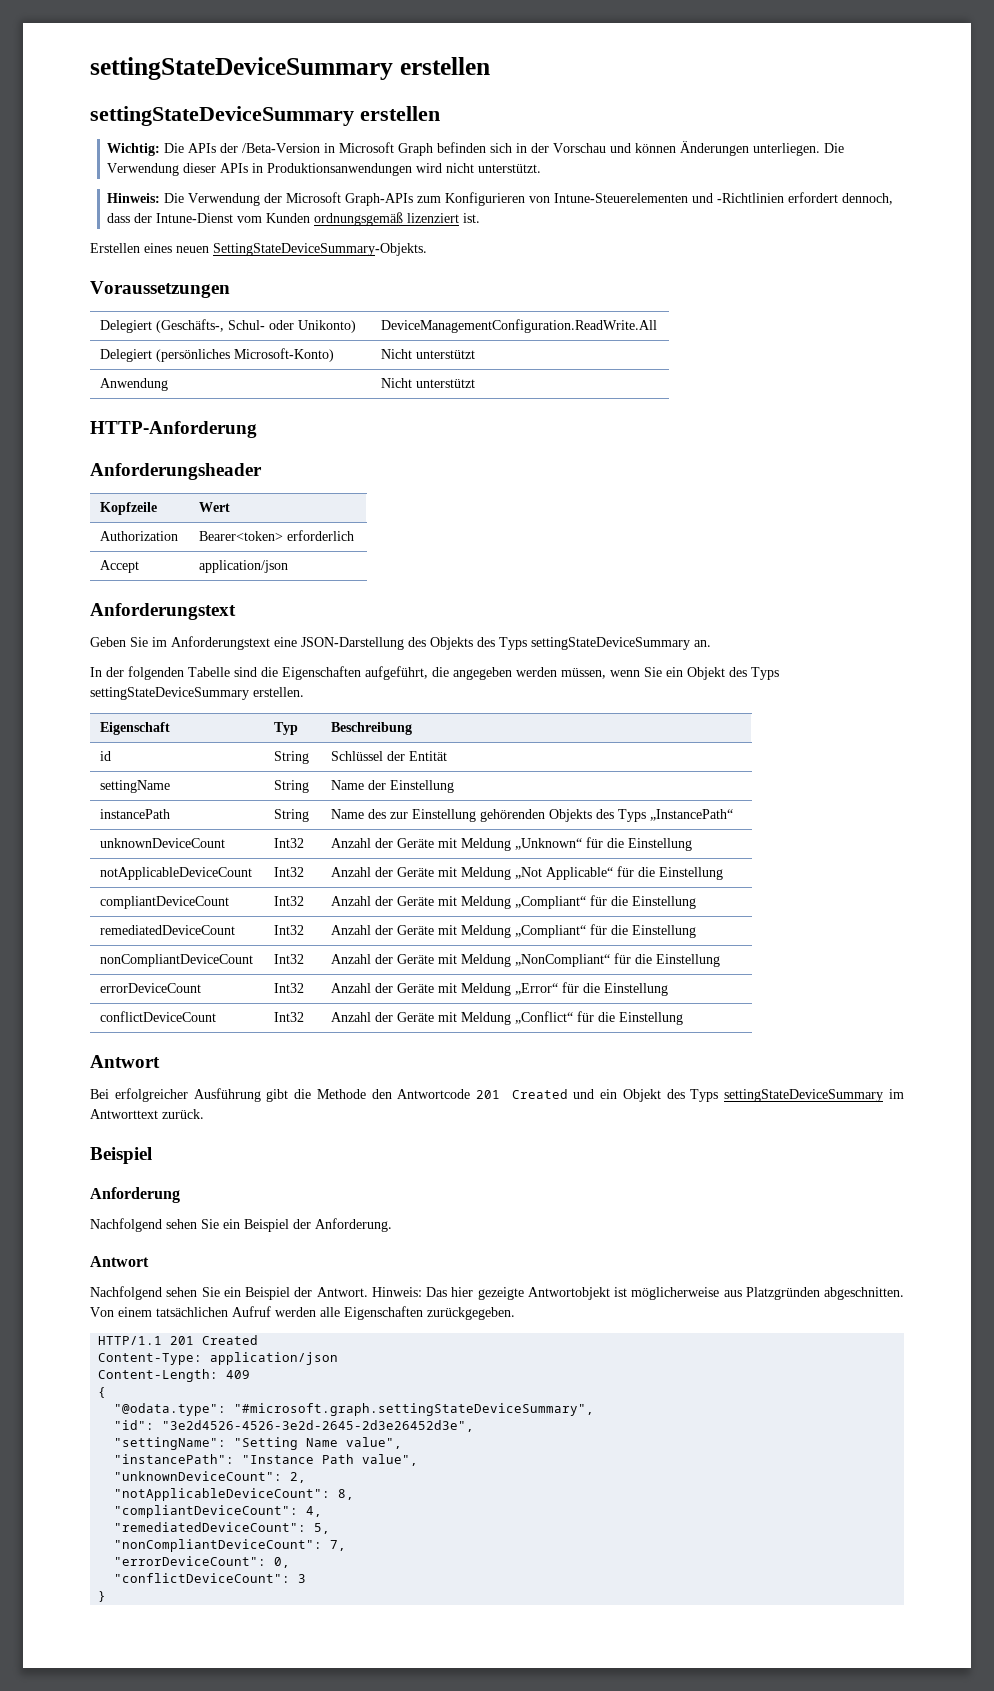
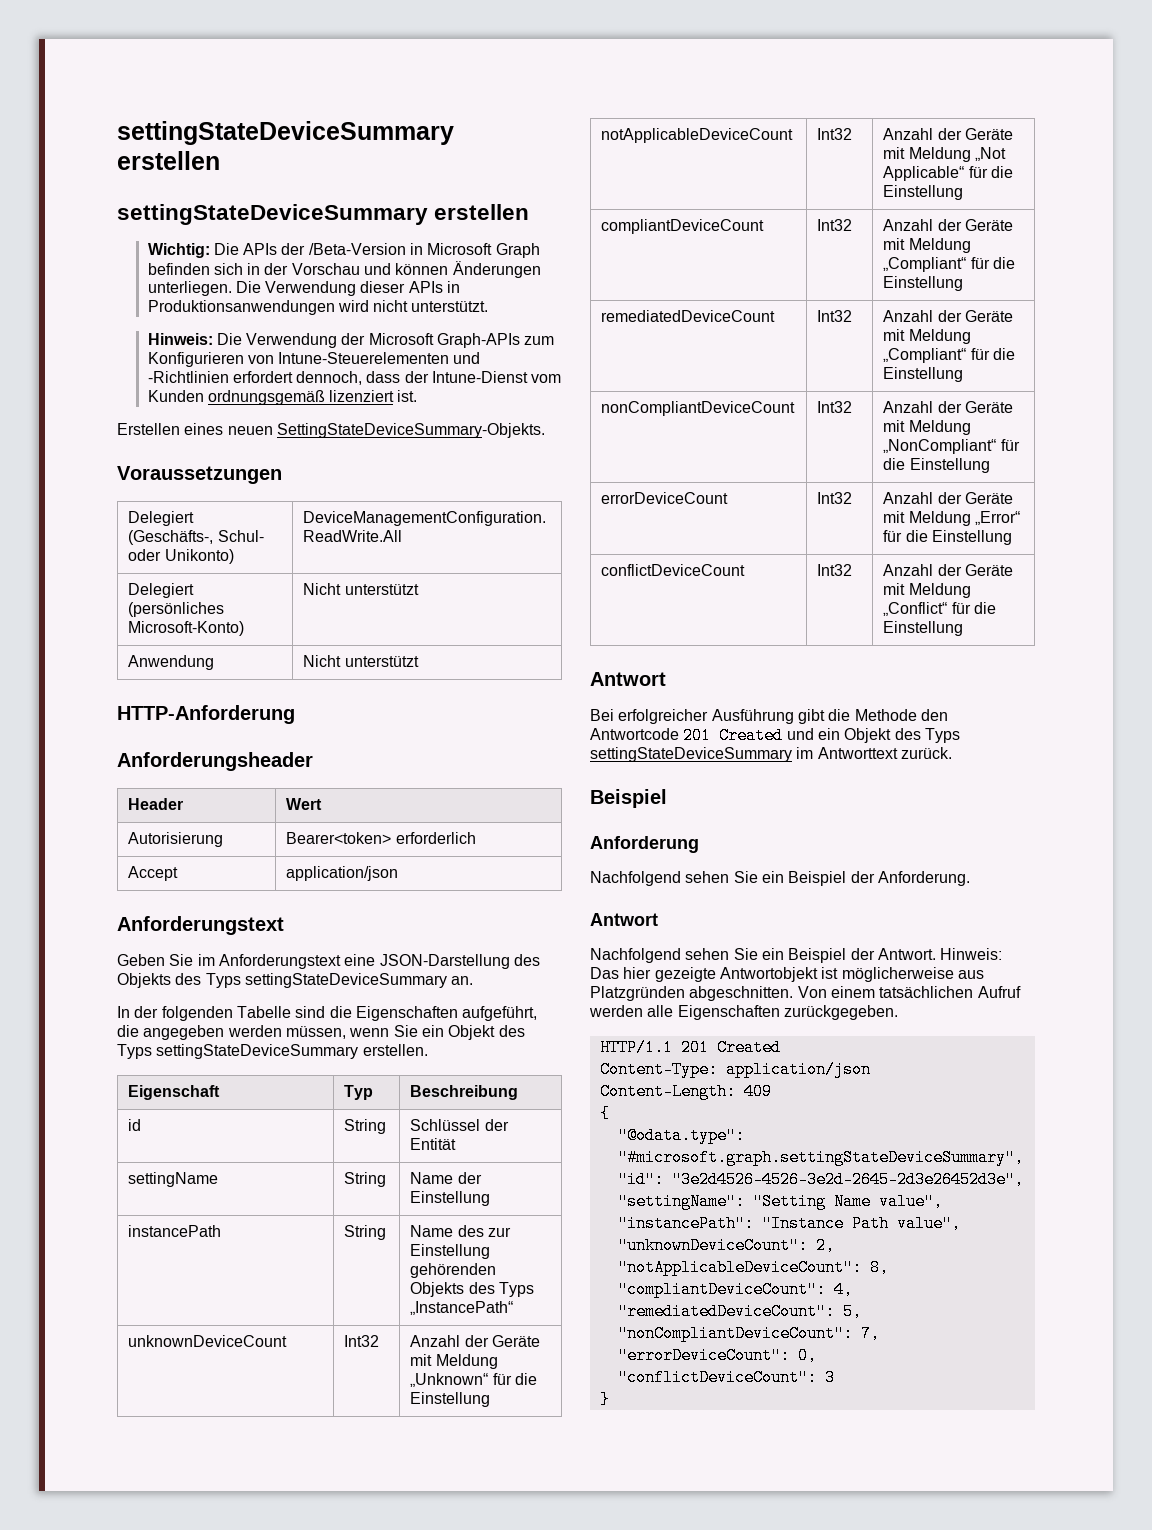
- Kopfzeile | Wert
+ Header | Wert
- Authorization | Bearer<token> erforderlich
+ Autorisierung | Bearer<token> erforderlich

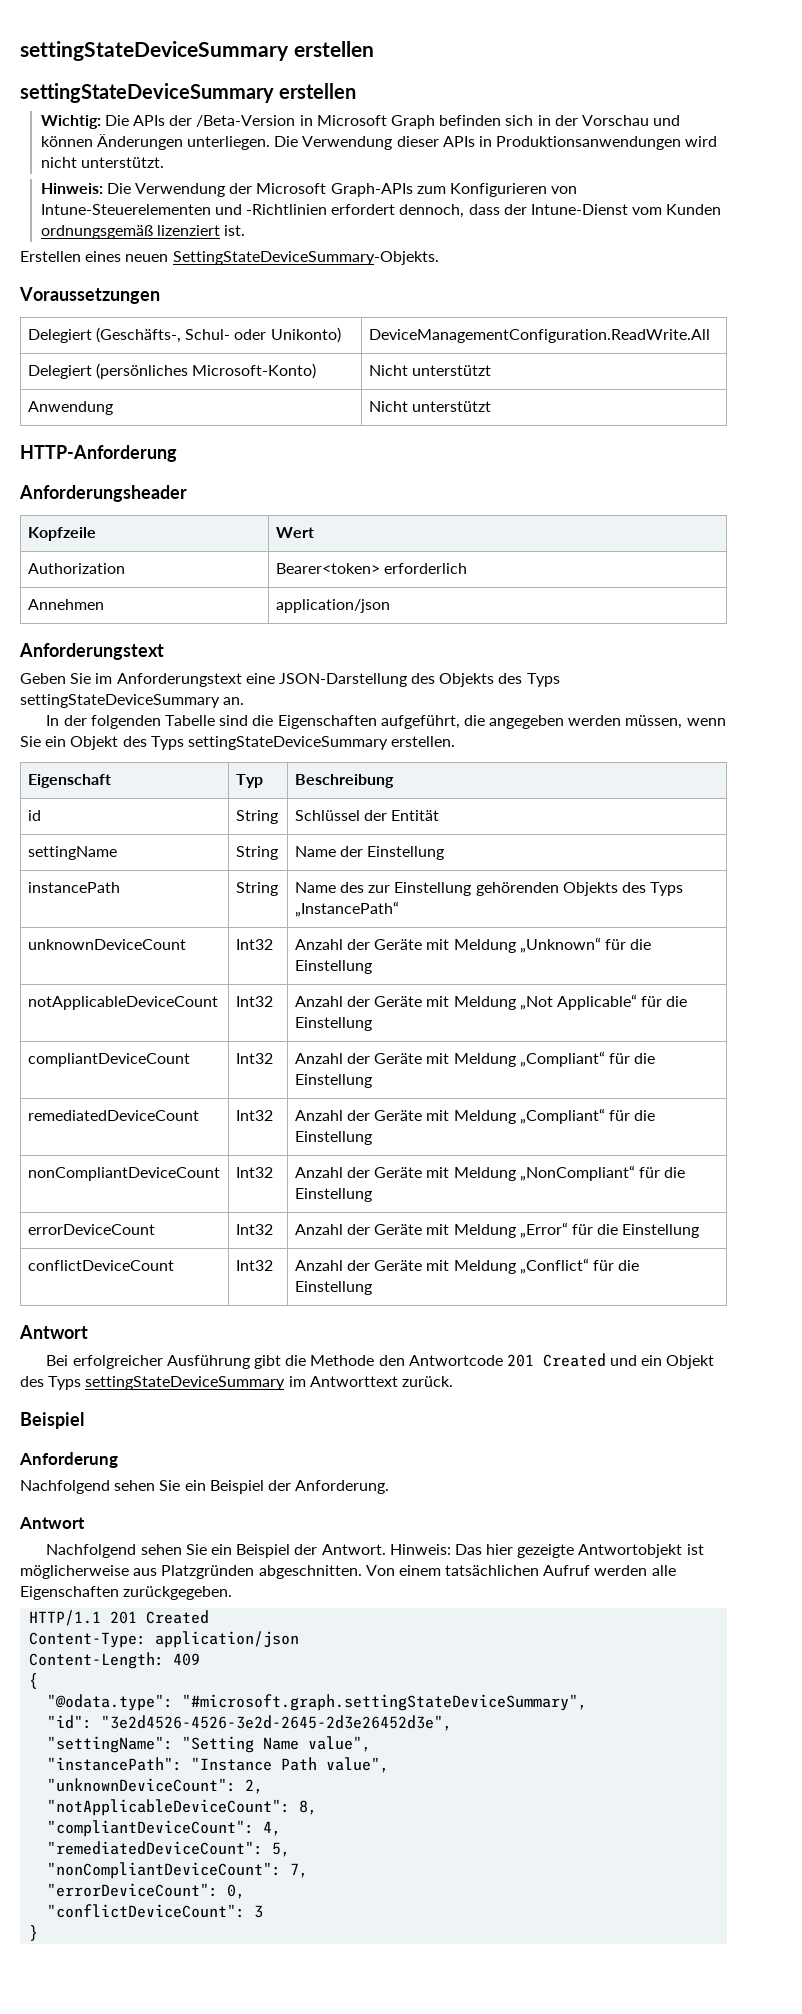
- Header | Wert
+ Kopfzeile | Wert
- Autorisierung | Bearer<token> erforderlich
+ Authorization | Bearer<token> erforderlich
- Accept | application/json
+ Annehmen | application/json

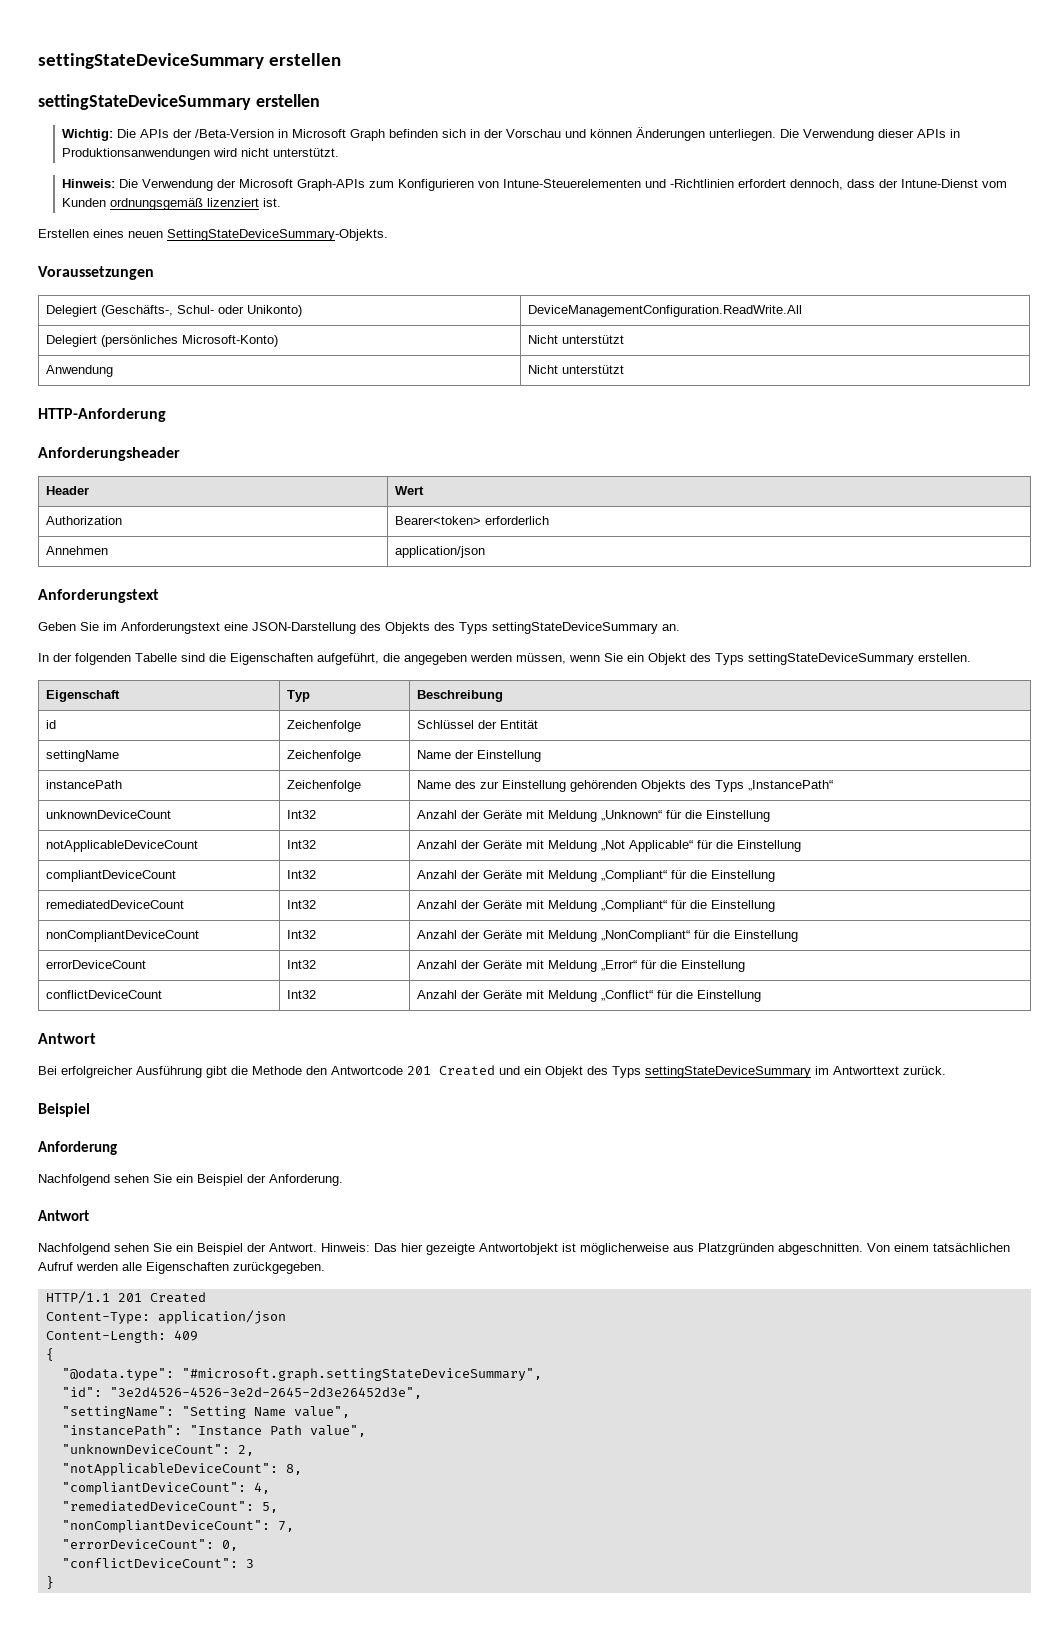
- Kopfzeile | Wert
+ Header | Wert
- id | String | Schlüssel der Entität
+ id | Zeichenfolge | Schlüssel der Entität
- settingName | String | Name der Einstellung
+ settingName | Zeichenfolge | Name der Einstellung
- instancePath | String | Name des zur Einstellung gehörenden Objekts des Typs „InstancePath“
+ instancePath | Zeichenfolge | Name des zur Einstellung gehörenden Objekts des Typs „InstancePath“

